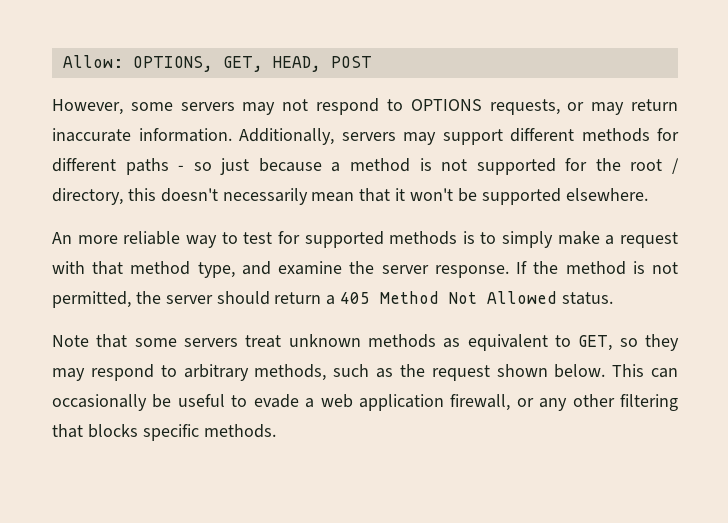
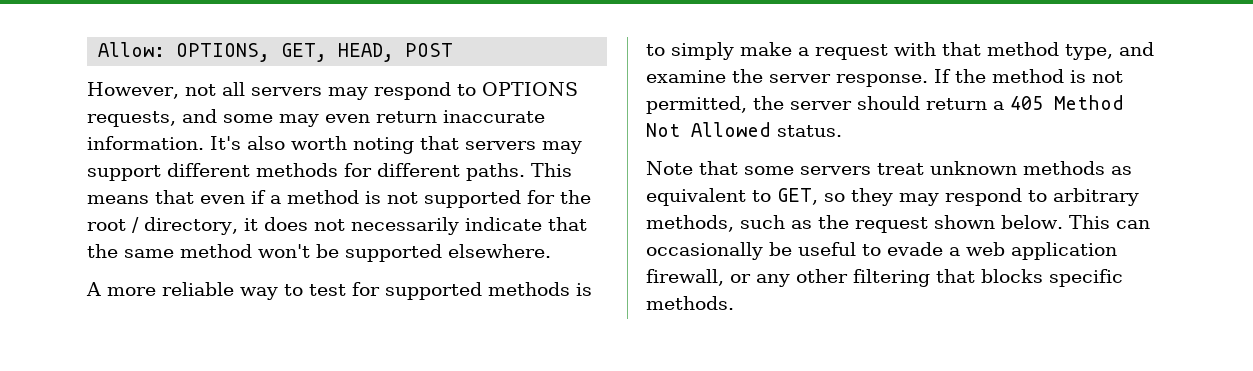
- However, some servers may not respond to OPTIONS requests, or may return inaccurate information. Additionally, servers may support different methods for different paths - so just because a method is not supported for the root / directory, this doesn't necessarily mean that it won't be supported elsewhere.
+ However, not all servers may respond to OPTIONS requests, and some may even return inaccurate information. It's also worth noting that servers may support different methods for different paths. This means that even if a method is not supported for the root / directory, it does not necessarily indicate that the same method won't be supported elsewhere.
- An more reliable way to test for supported methods is to simply make a request with that method type, and examine the server response.
+ A more reliable way to test for supported methods is to simply make a request with that method type, and examine the server response.

